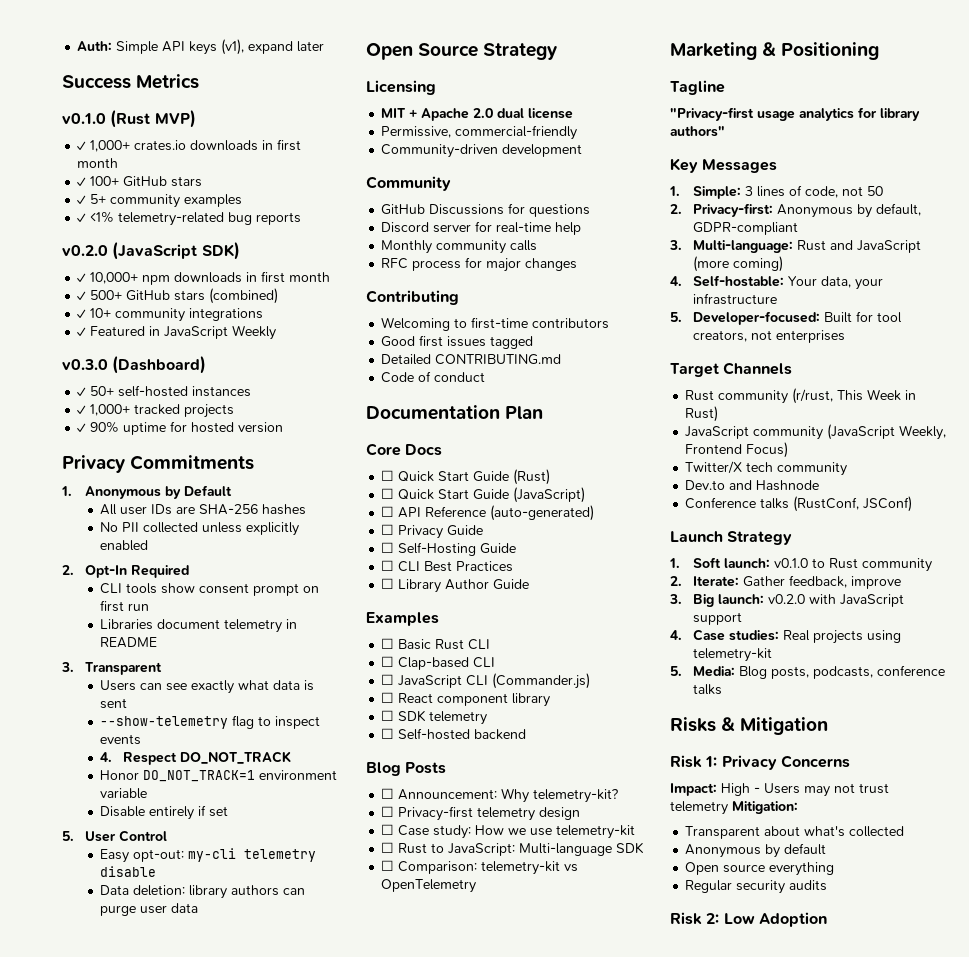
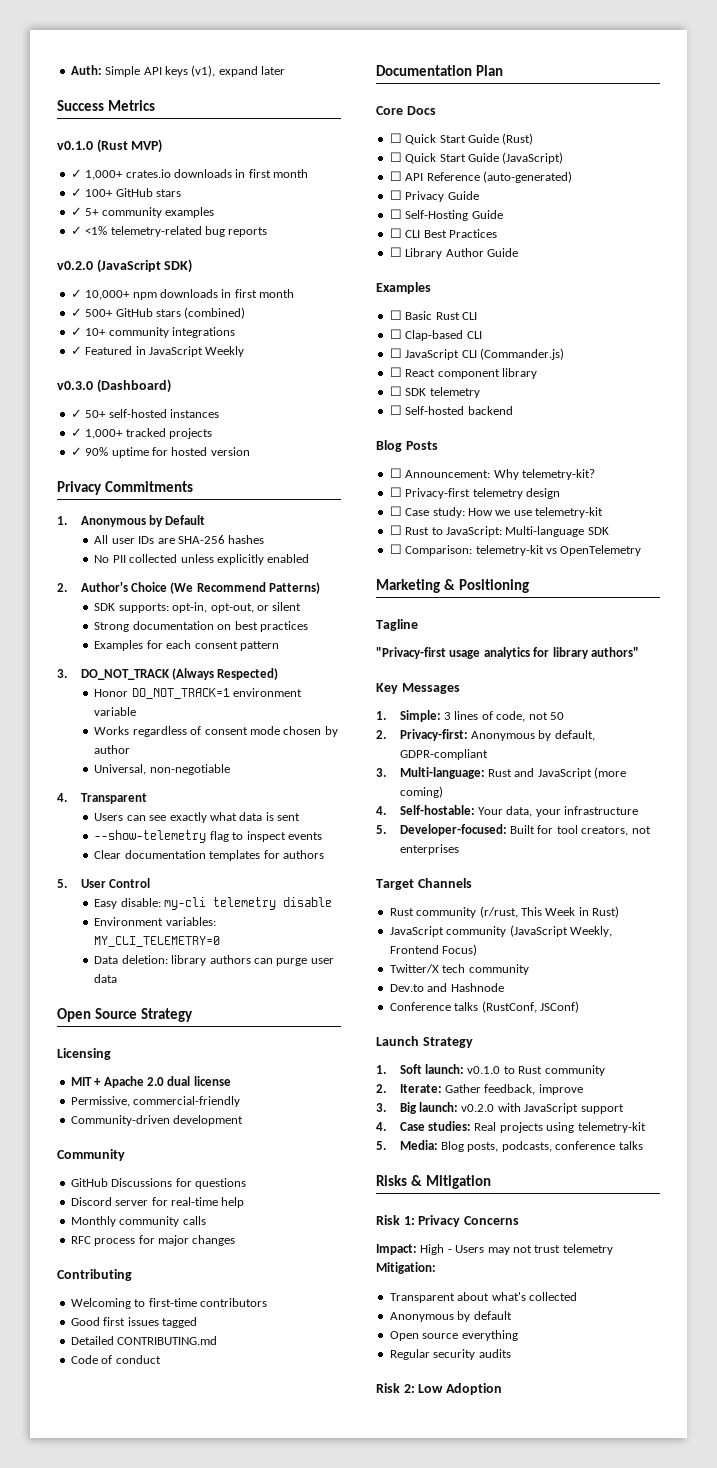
- 2. Opt-In Required
- CLI tools show consent prompt on first run
- Libraries document telemetry in README
- 3. Transparent
+ 2. Author's Choice (We Recommend Patterns)
+ SDK supports: opt-in, opt-out, or silent
+ Strong documentation on best practices
+ Examples for each consent pattern
+ 3. DO_NOT_TRACK (Always Respected)
+ Honor DO_NOT_TRACK=1 environment variable
+ Works regardless of consent mode chosen by author
+ Universal, non-negotiable
+ 4. Transparent
- 4. Respect DO_NOT_TRACK
- Honor DO_NOT_TRACK=1 environment variable
- Disable entirely if set
+ Clear documentation templates for authors
- Easy opt-out: my-cli telemetry disable
+ Easy disable: my-cli telemetry disable
+ Environment variables: MY_CLI_TELEMETRY=0

